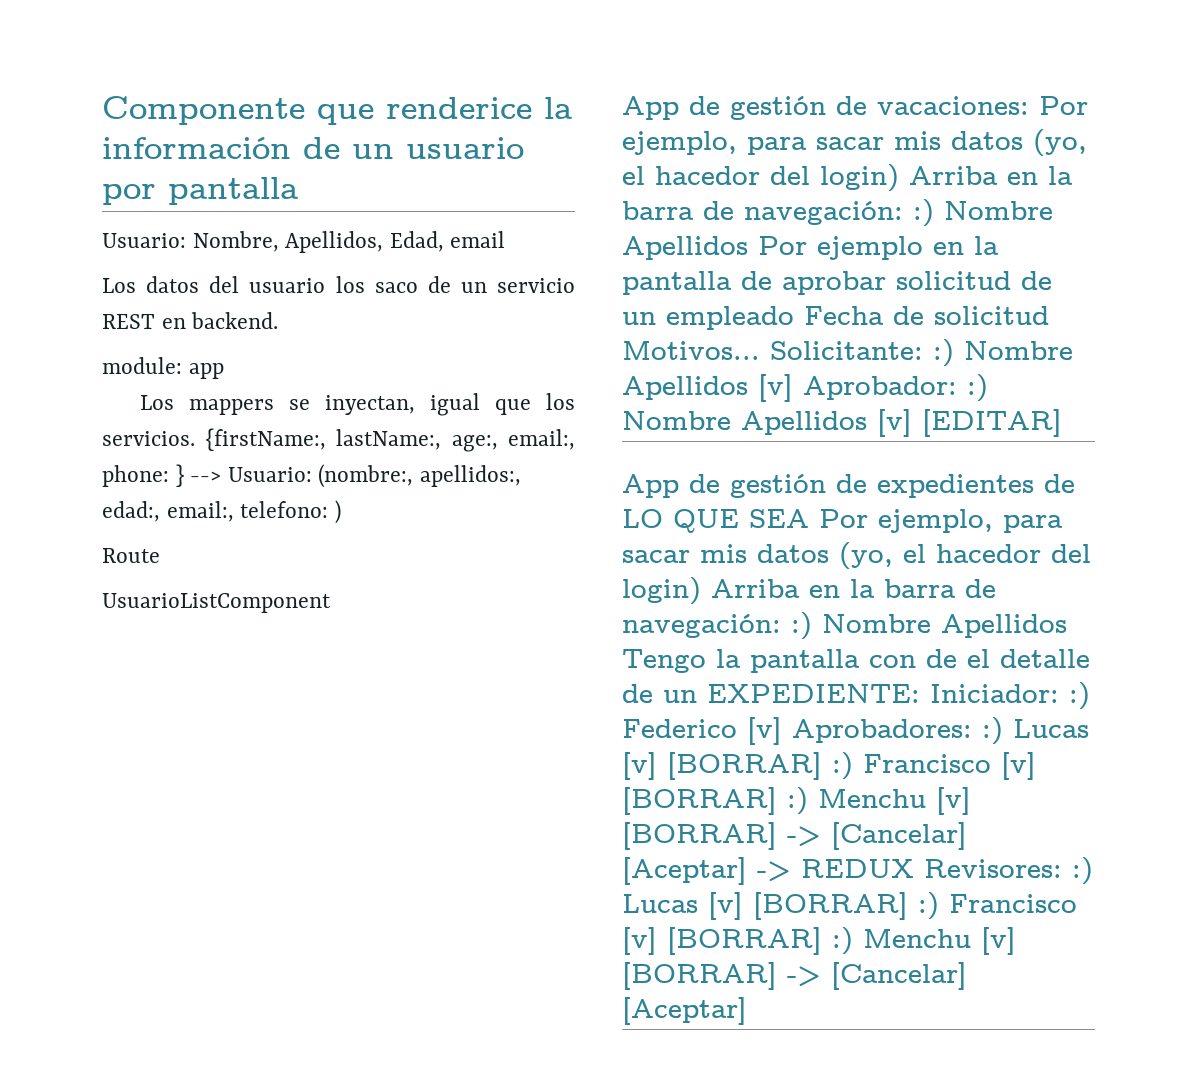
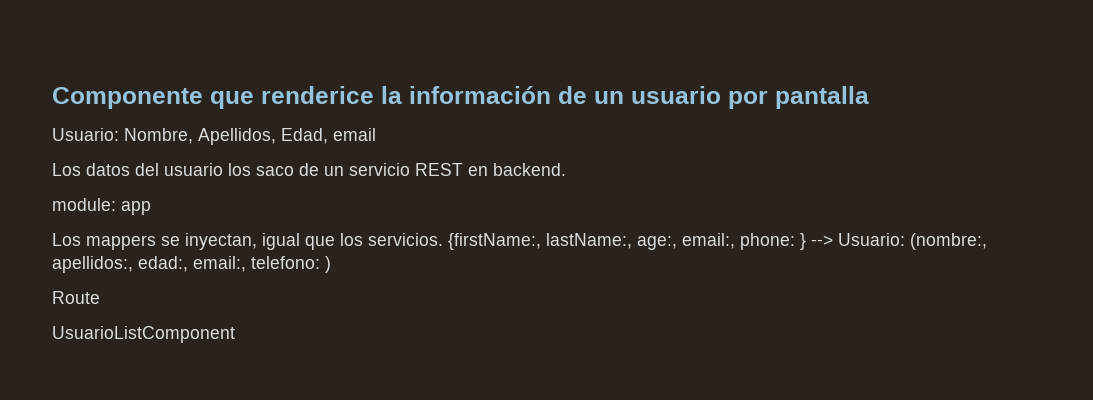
- App de gestión de vacaciones: Por ejemplo, para sacar mis datos (yo, el hacedor del login) Arriba en la barra de navegación: :) Nombre Apellidos Por ejemplo en la pantalla de aprobar solicitud de un empleado Fecha de solicitud Motivos... Solicitante: :) Nombre Apellidos [v] Aprobador: :) Nombre Apellidos [v] [EDITAR]
- App de gestión de expedientes de LO QUE SEA Por ejemplo, para sacar mis datos (yo, el hacedor del login) Arriba en la barra de navegación: :) Nombre Apellidos Tengo la pantalla con de el detalle de un EXPEDIENTE: Iniciador: :) Federico [v] Aprobadores: :) Lucas [v] [BORRAR] :) Francisco [v] [BORRAR] :) Menchu [v] [BORRAR] -> [Cancelar] [Aceptar] -> REDUX Revisores: :) Lucas [v] [BORRAR] :) Francisco [v] [BORRAR] :) Menchu [v] [BORRAR] -> [Cancelar] [Aceptar]

